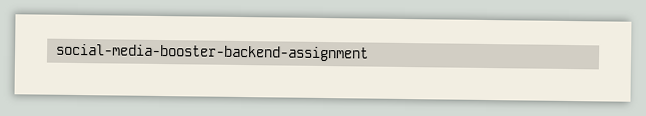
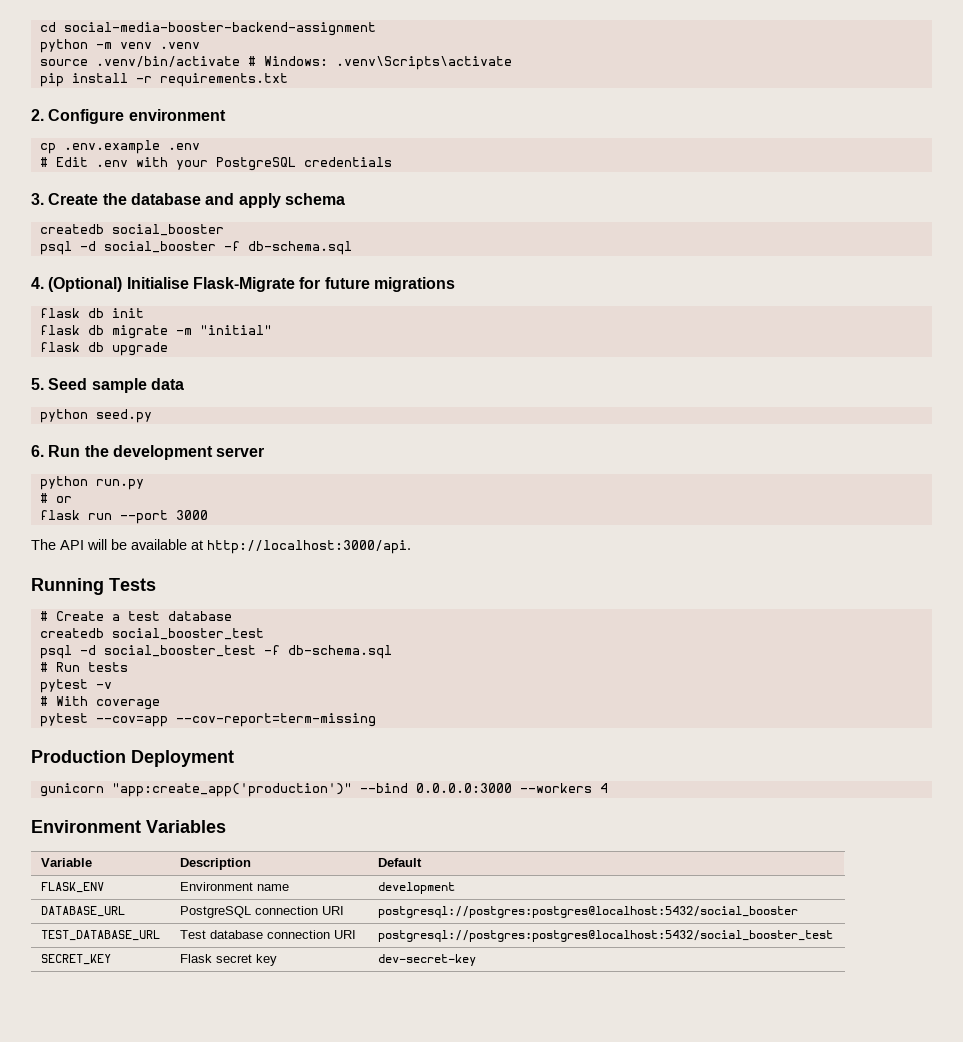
- social-media-booster-backend-assignment
+ cd social-media-booster-backend-assignment
+ python -m venv .venv
+ source .venv/bin/activate # Windows: .venv\Scripts\activate
+ pip install -r requirements.txt
+ 2. Configure environment
+ cp .env.example .env
+ # Edit .env with your PostgreSQL credentials
+ 3. Create the database and apply schema
+ createdb social_booster
+ psql -d social_booster -f db-schema.sql
+ 4. (Optional) Initialise Flask-Migrate for future migrations
+ flask db init
+ flask db migrate -m "initial"
+ flask db upgrade
+ 5. Seed sample data
+ python seed.py
+ 6. Run the development server
+ python run.py
+ # or
+ flask run --port 3000
+ The API will be available at http://localhost:3000/api.
+ Running Tests
+ # Create a test database
+ createdb social_booster_test
+ psql -d social_booster_test -f db-schema.sql
+ # Run tests
+ pytest -v
+ # With coverage
+ pytest --cov=app --cov-report=term-missing
+ Production Deployment
+ gunicorn "app:create_app('production')" --bind 0.0.0.0:3000 --workers 4
+ Environment Variables
+ Variable | Description | Default
+ FLASK_ENV | Environment name | development
+ DATABASE_URL | PostgreSQL connection URI | postgresql://postgres:postgres@localhost:5432/social_booster
+ TEST_DATABASE_URL | Test database connection URI | postgresql://postgres:postgres@localhost:5432/social_booster_test
+ SECRET_KEY | Flask secret key | dev-secret-key

